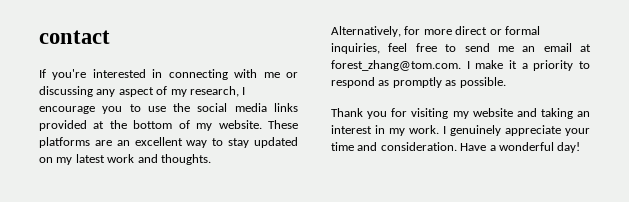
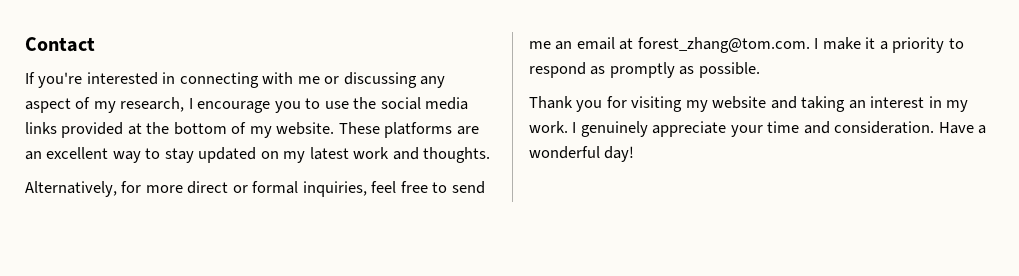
- contact
+ Contact

